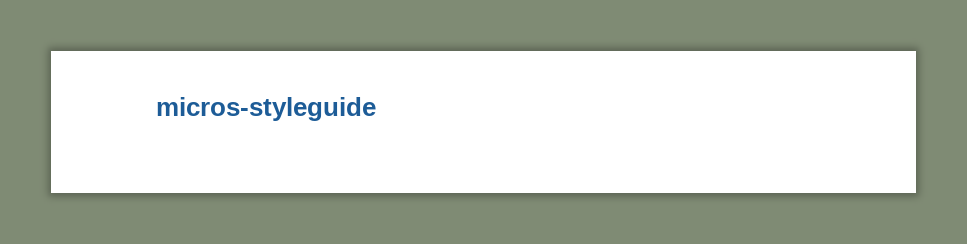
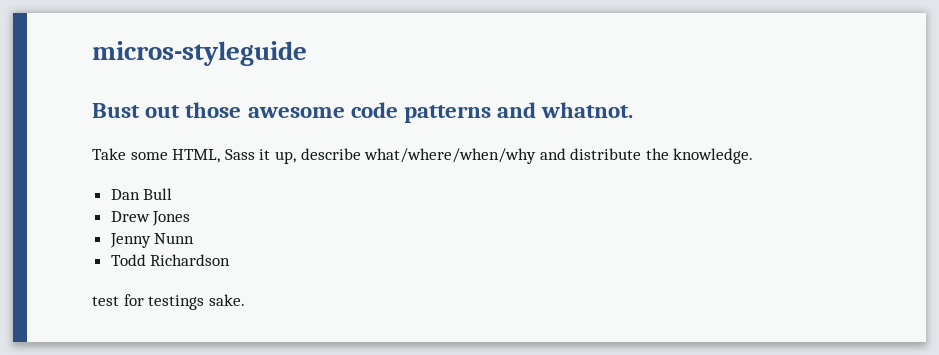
+ Bust out those awesome code patterns and whatnot.
+ Take some HTML, Sass it up, describe what/where/when/why and distribute the knowledge.
+ Dan Bull
+ Drew Jones
+ Jenny Nunn
+ Todd Richardson
+ test for testings sake.

